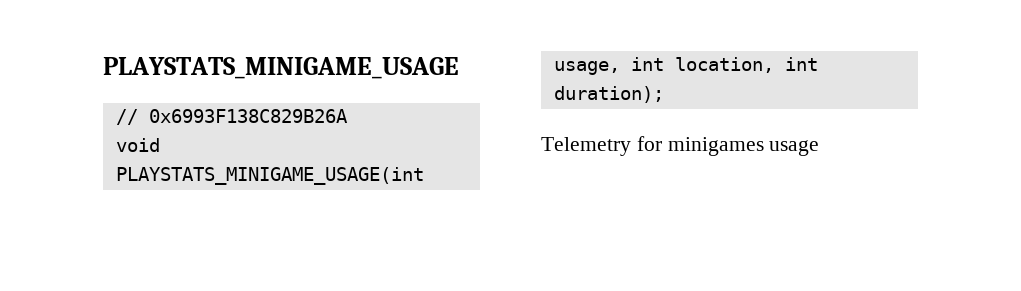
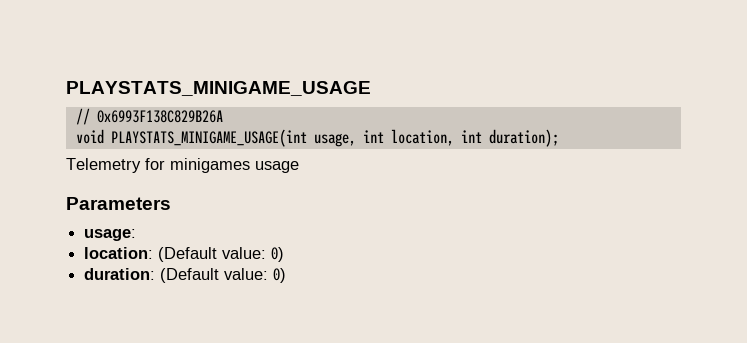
+ Parameters
+ usage:
+ location: (Default value: 0)
+ duration: (Default value: 0)

